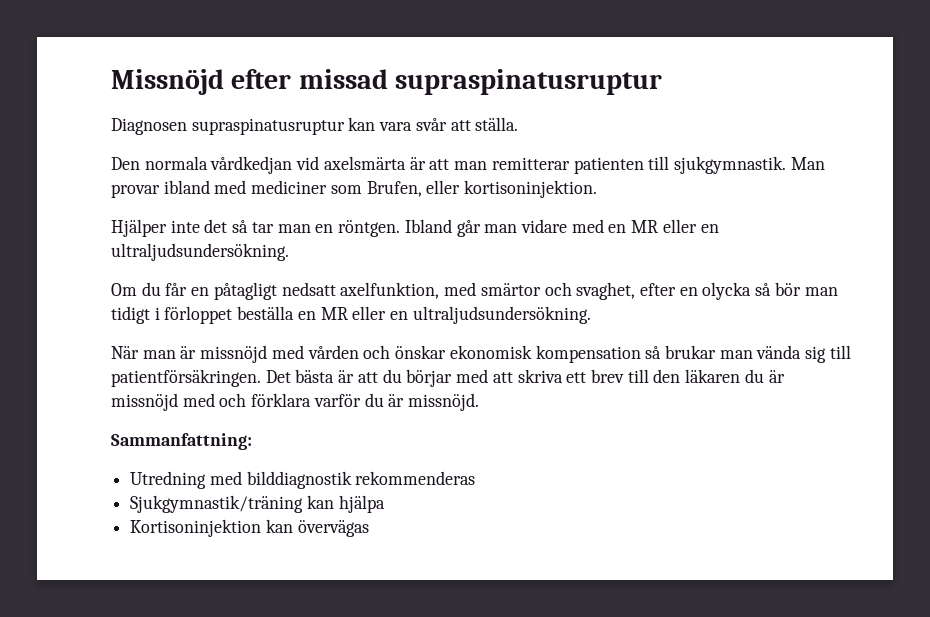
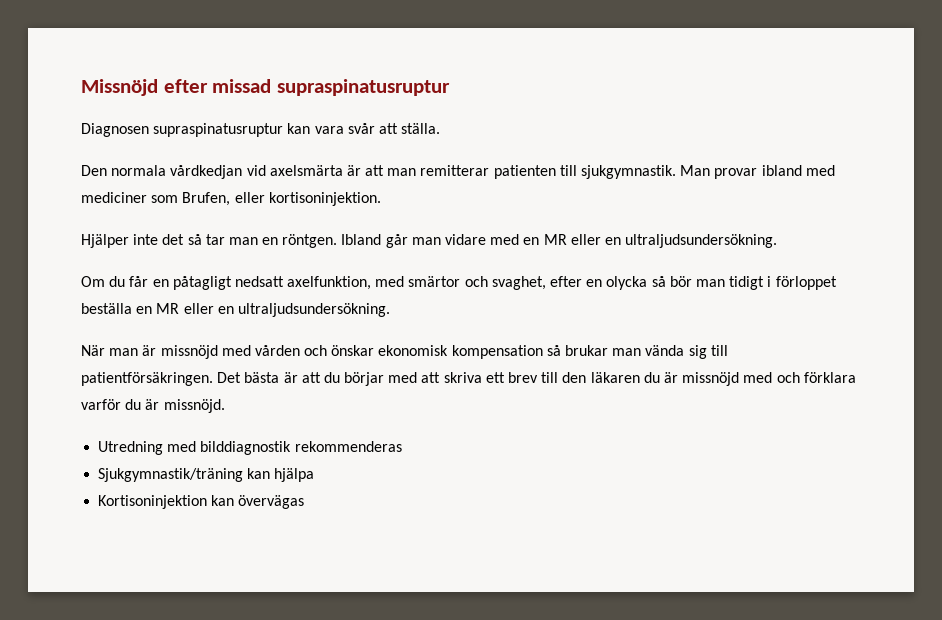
- Sammanfattning:

